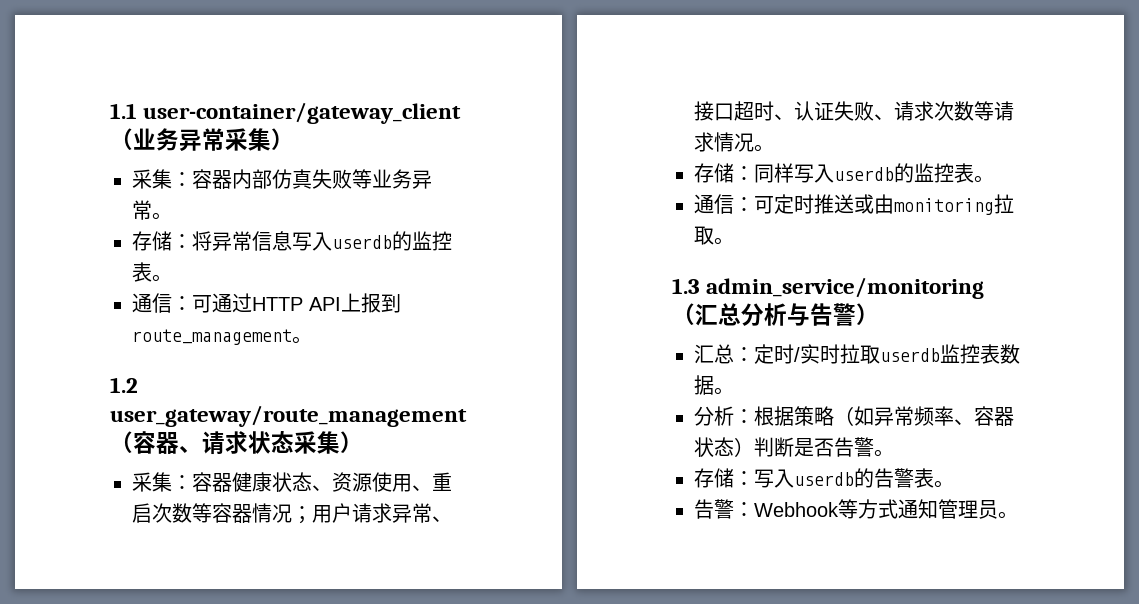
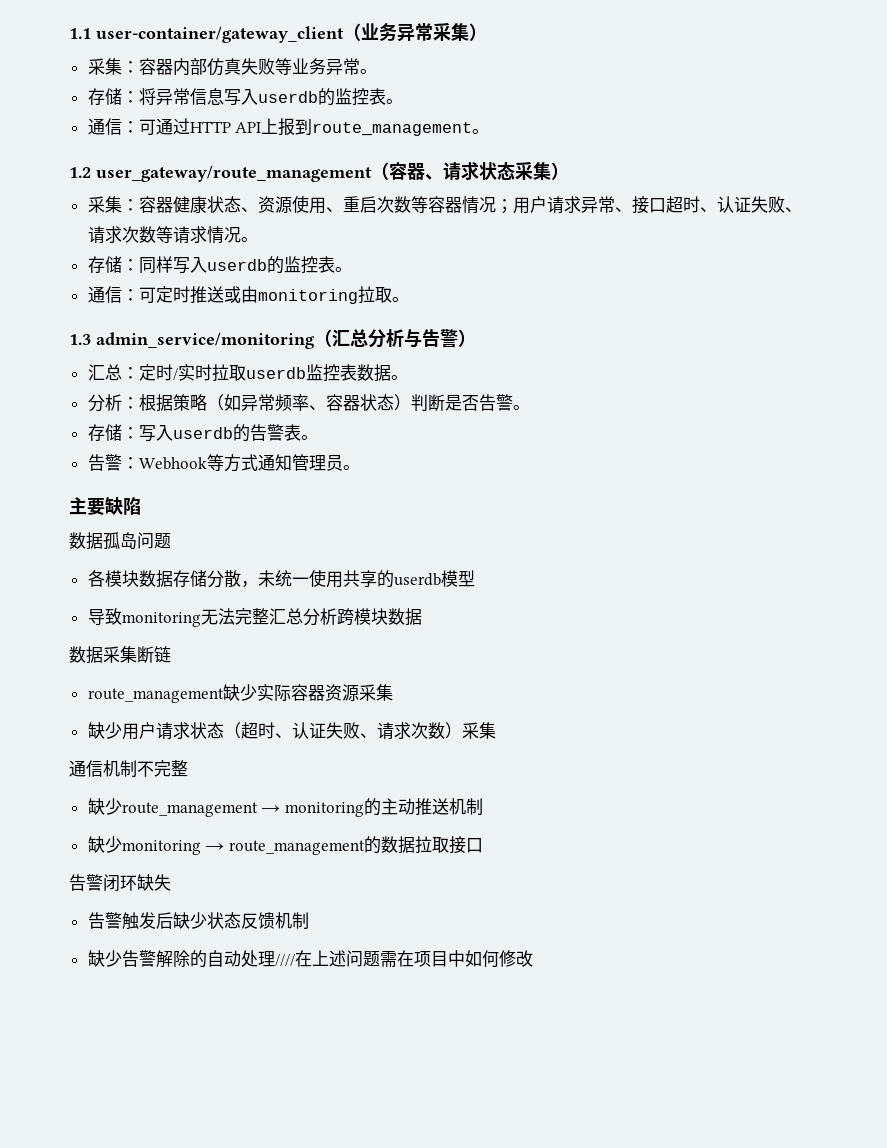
+ 主要缺陷
+ 数据孤岛问题
+ 各模块数据存储分散，未统一使用共享的userdb模型
+ 导致monitoring无法完整汇总分析跨模块数据
+ 数据采集断链
+ route_management缺少实际容器资源采集
+ 缺少用户请求状态（超时、认证失败、请求次数）采集
+ 通信机制不完整
+ 缺少route_management → monitoring的主动推送机制
+ 缺少monitoring → route_management的数据拉取接口
+ 告警闭环缺失
+ 告警触发后缺少状态反馈机制
+ 缺少告警解除的自动处理////在上述问题需在项目中如何修改

